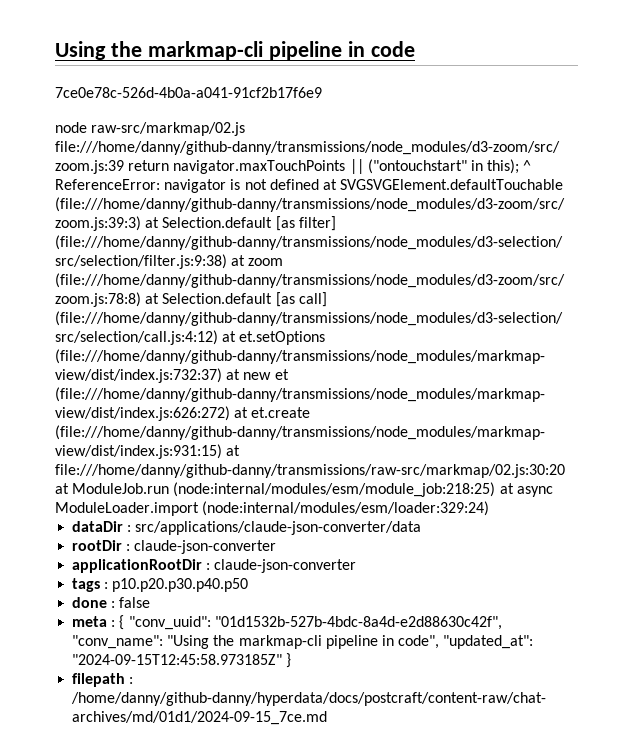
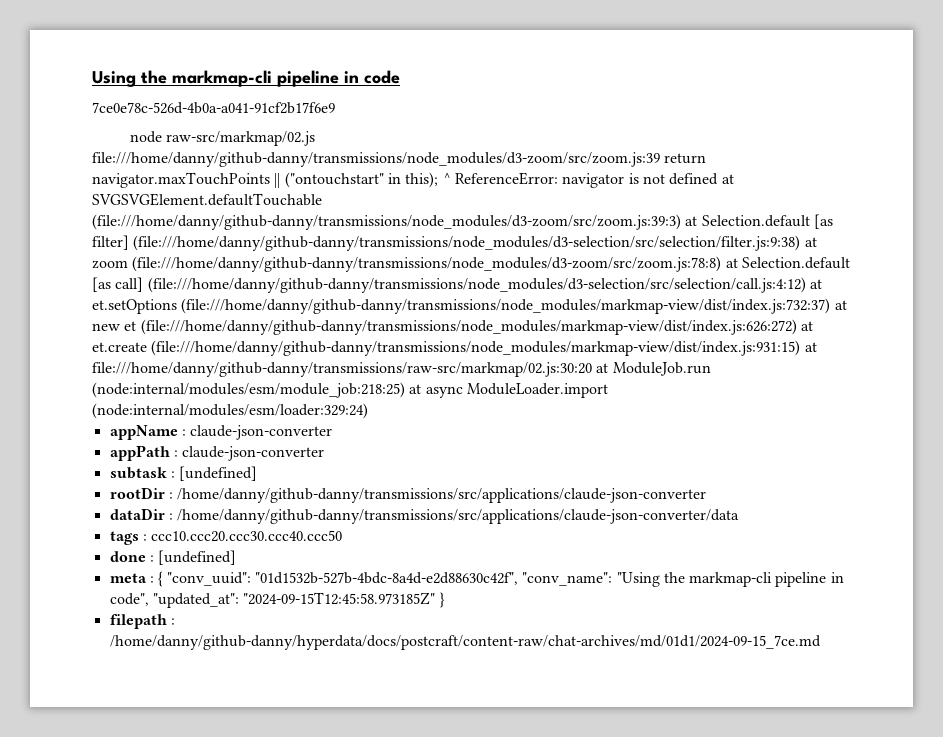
- dataDir : src/applications/claude-json-converter/data
- rootDir : claude-json-converter
- applicationRootDir : claude-json-converter
+ appName : claude-json-converter
+ appPath : claude-json-converter
+ subtask : [undefined]
+ rootDir : /home/danny/github-danny/transmissions/src/applications/claude-json-converter
+ dataDir : /home/danny/github-danny/transmissions/src/applications/claude-json-converter/data
- tags : p10.p20.p30.p40.p50
+ tags : ccc10.ccc20.ccc30.ccc40.ccc50
- done : false
+ done : [undefined]

